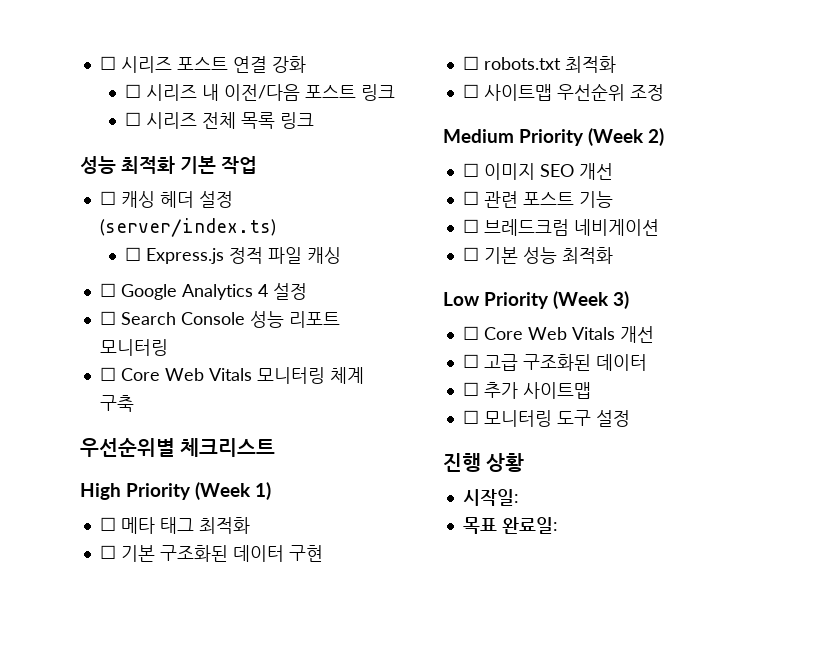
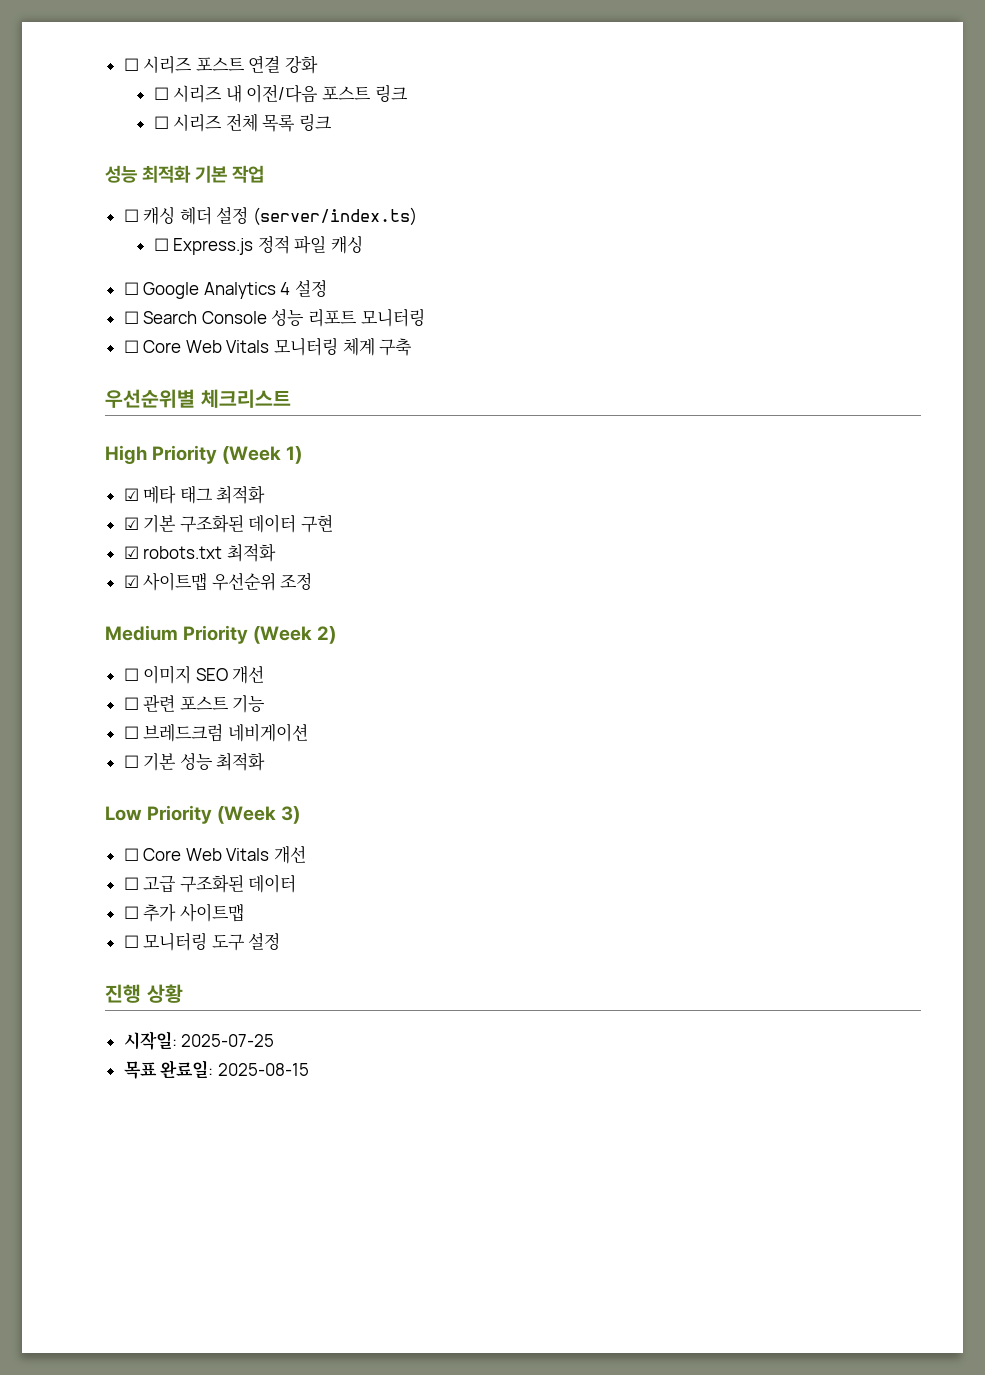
- ☐ 메타 태그 최적화
+ ☑ 메타 태그 최적화
- ☐ 기본 구조화된 데이터 구현
+ ☑ 기본 구조화된 데이터 구현
- ☐ robots.txt 최적화
+ ☑ robots.txt 최적화
- ☐ 사이트맵 우선순위 조정
+ ☑ 사이트맵 우선순위 조정
- 시작일:
+ 시작일: 2025-07-25
- 목표 완료일:
+ 목표 완료일: 2025-08-15

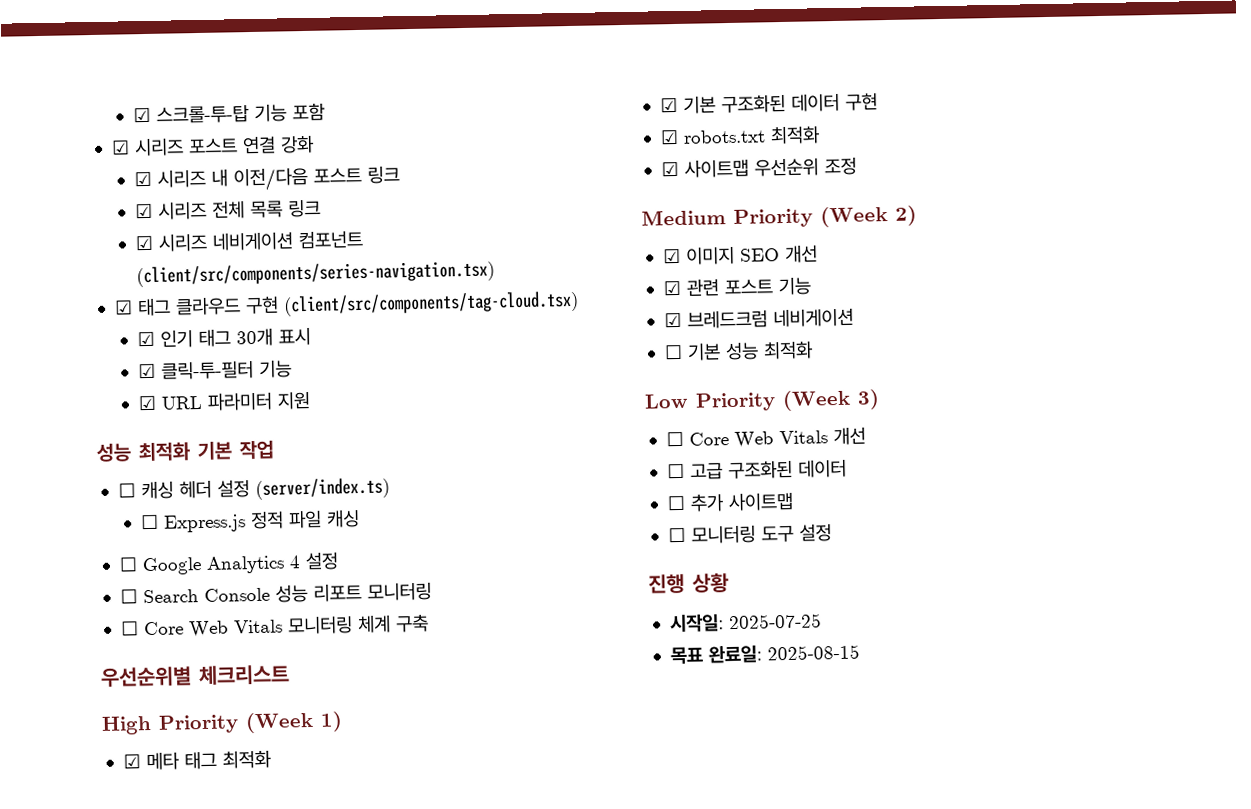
- ☐ 시리즈 포스트 연결 강화
+ ☑ 스크롤-투-탑 기능 포함
+ ☑ 시리즈 포스트 연결 강화
- ☐ 시리즈 내 이전/다음 포스트 링크
+ ☑ 시리즈 내 이전/다음 포스트 링크
- ☐ 시리즈 전체 목록 링크
+ ☑ 시리즈 전체 목록 링크
+ ☑ 시리즈 네비게이션 컴포넌트 (client/src/components/series-navigation.tsx)
+ ☑ 태그 클라우드 구현 (client/src/components/tag-cloud.tsx)
+ ☑ 인기 태그 30개 표시
+ ☑ 클릭-투-필터 기능
+ ☑ URL 파라미터 지원
- ☐ 이미지 SEO 개선
+ ☑ 이미지 SEO 개선
- ☐ 관련 포스트 기능
+ ☑ 관련 포스트 기능
- ☐ 브레드크럼 네비게이션
+ ☑ 브레드크럼 네비게이션

